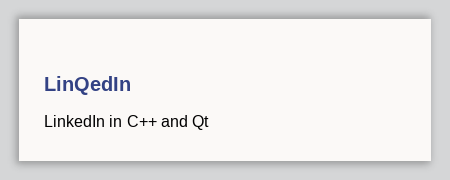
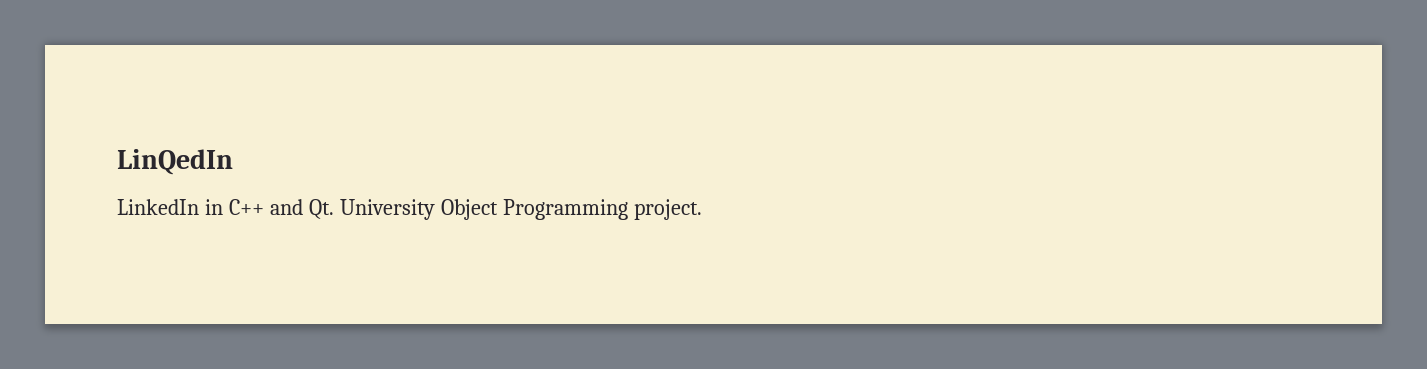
- LinkedIn in C++ and Qt
+ LinkedIn in C++ and Qt. University Object Programming project.

